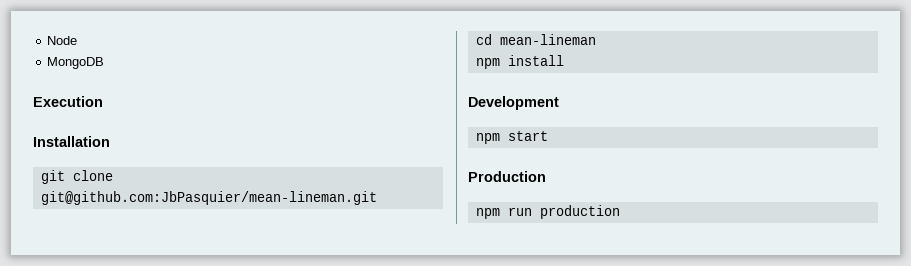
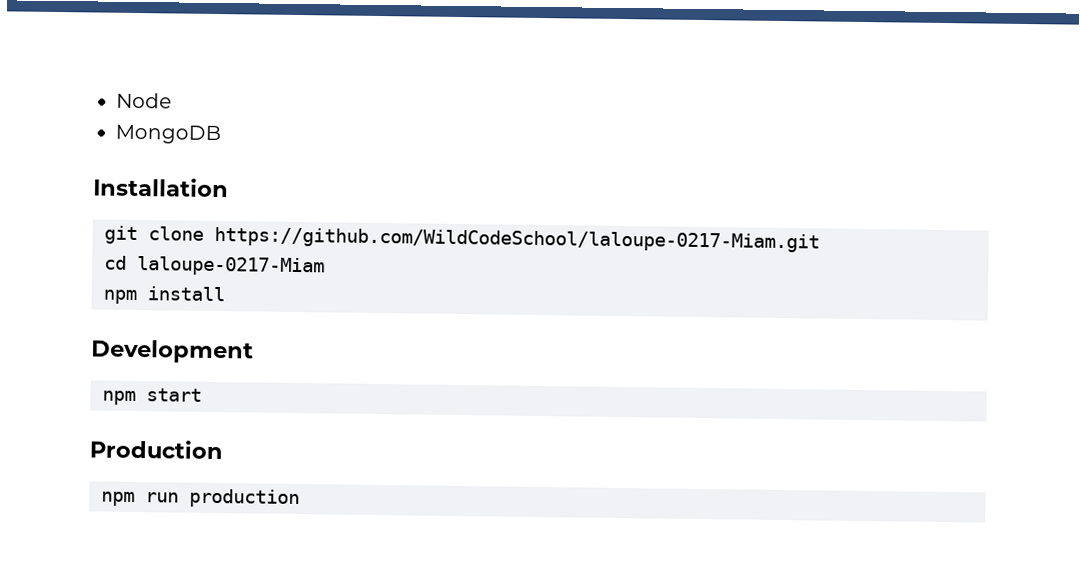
- Execution
- git clone git@github.com:JbPasquier/mean-lineman.git
+ git clone https://github.com/WildCodeSchool/laloupe-0217-Miam.git
- cd mean-lineman
+ cd laloupe-0217-Miam

